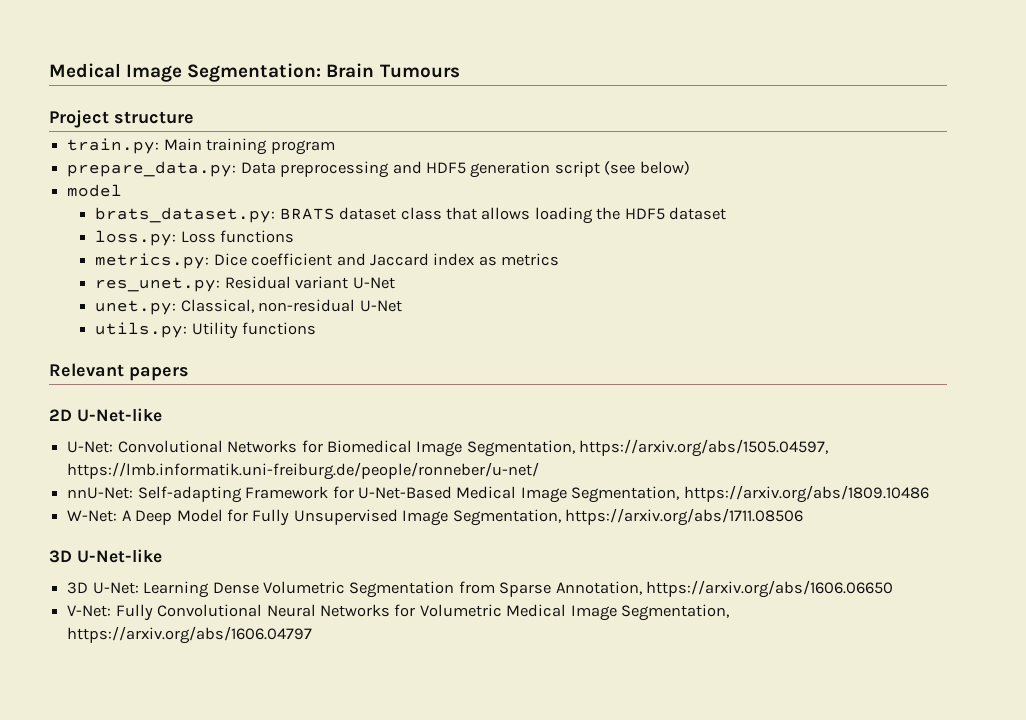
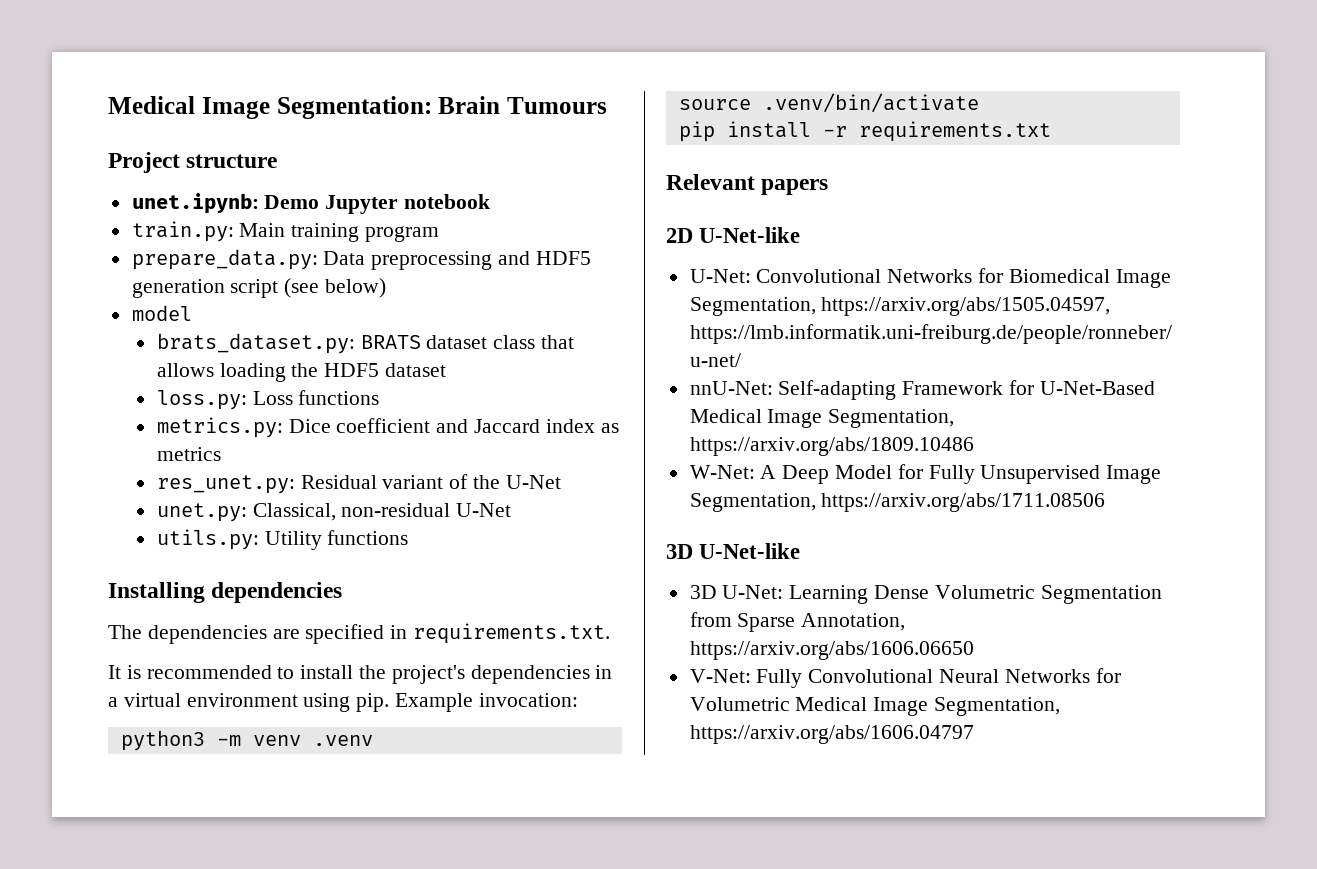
+ unet.ipynb: Demo Jupyter notebook
- res_unet.py: Residual variant U-Net
+ res_unet.py: Residual variant of the U-Net
+ Installing dependencies
+ The dependencies are specified in requirements.txt.
+ It is recommended to install the project's dependencies in a virtual environment using pip. Example invocation:
+ python3 -m venv .venv
+ source .venv/bin/activate
+ pip install -r requirements.txt

